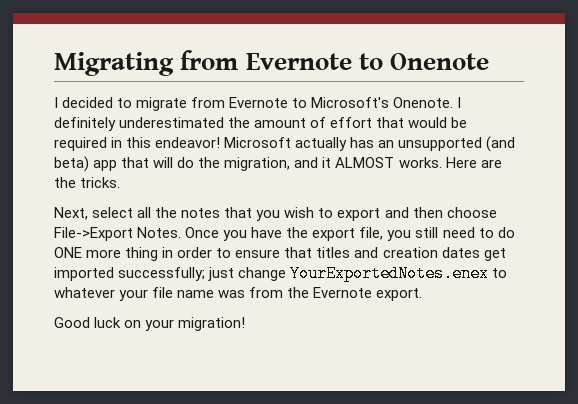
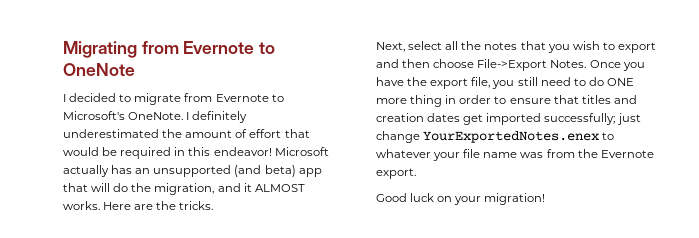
- Migrating from Evernote to Onenote
+ Migrating from Evernote to OneNote
- I decided to migrate from Evernote to Microsoft's Onenote.
+ I decided to migrate from Evernote to Microsoft's OneNote.

